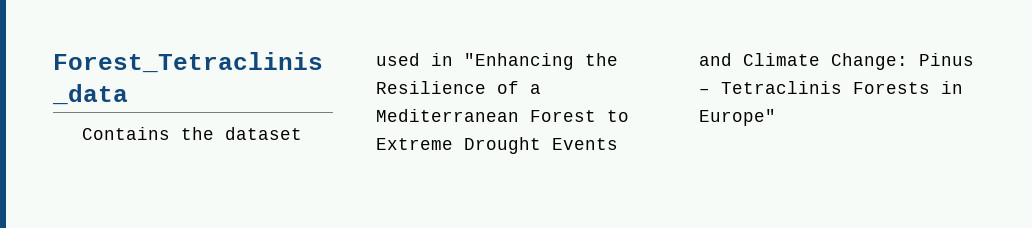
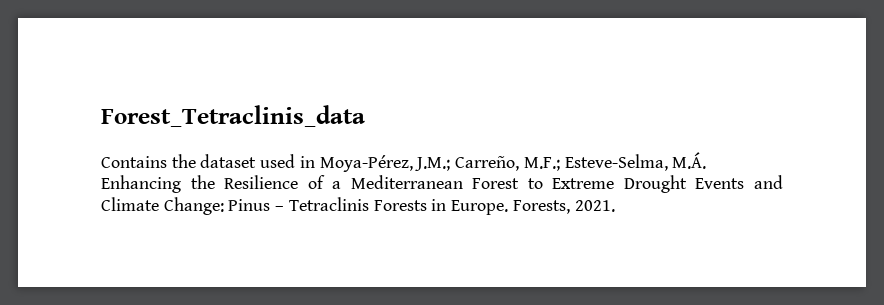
- Contains the dataset used in "Enhancing the Resilience of a Mediterranean Forest to Extreme Drought Events and Climate Change: Pinus – Tetraclinis Forests in Europe"
+ Contains the dataset used in Moya-Pérez, J.M.; Carreño, M.F.; Esteve-Selma, M.Á. Enhancing the Resilience of a Mediterranean Forest to Extreme Drought Events and Climate Change: Pinus – Tetraclinis Forests in Europe. Forests, 2021.

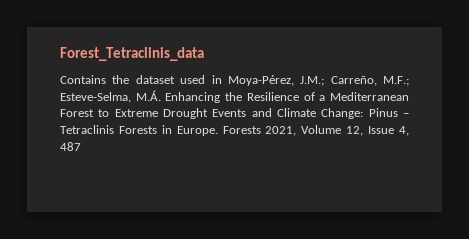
- Forests, 2021.
+ Forests 2021, Volume 12, Issue 4, 487

